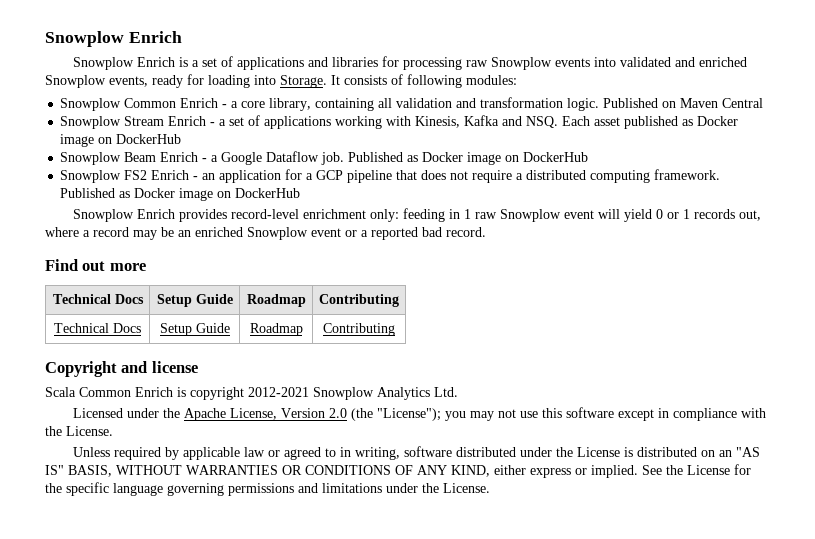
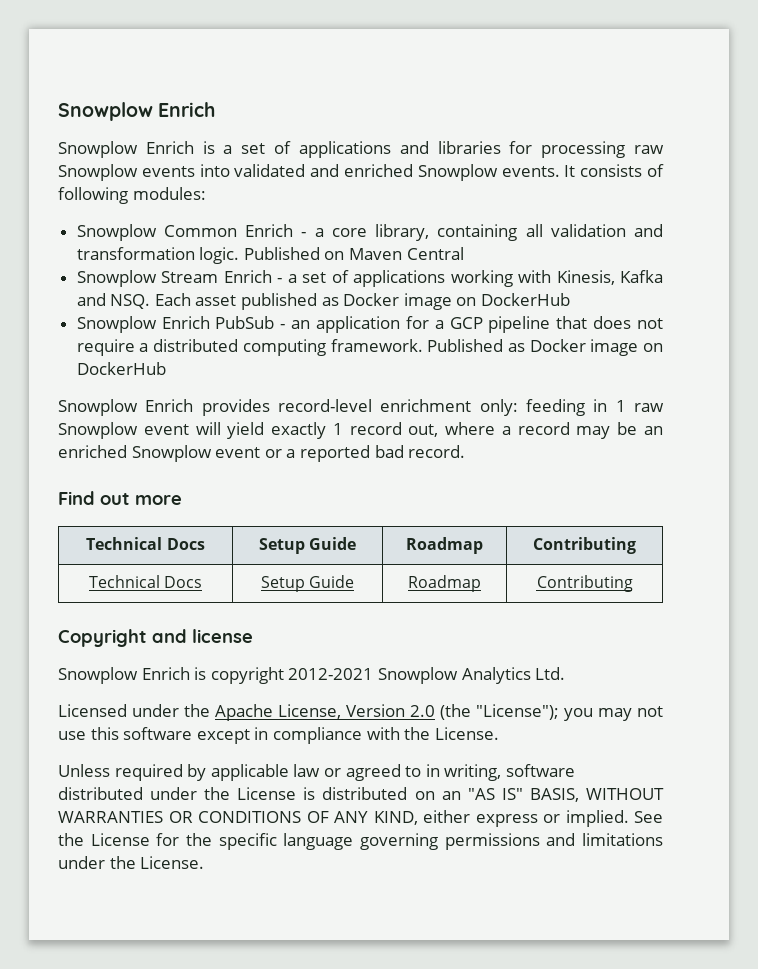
- Snowplow Enrich is a set of applications and libraries for processing raw Snowplow events into validated and enriched Snowplow events, ready for loading into Storage.
+ Snowplow Enrich is a set of applications and libraries for processing raw Snowplow events into validated and enriched Snowplow events.
- Snowplow Beam Enrich - a Google Dataflow job. Published as Docker image on DockerHub
- Snowplow FS2 Enrich - an application for a GCP pipeline that does not require a distributed computing framework.
+ Snowplow Enrich PubSub - an application for a GCP pipeline that does not require a distributed computing framework.
- Snowplow Enrich provides record-level enrichment only: feeding in 1 raw Snowplow event will yield 0 or 1 records out, where a record may be an enriched Snowplow event or a reported bad record.
+ Snowplow Enrich provides record-level enrichment only: feeding in 1 raw Snowplow event will yield exactly 1 record out, where a record may be an enriched Snowplow event or a reported bad record.
- Scala Common Enrich is copyright 2012-2021 Snowplow Analytics Ltd.
+ Snowplow Enrich is copyright 2012-2021 Snowplow Analytics Ltd.

